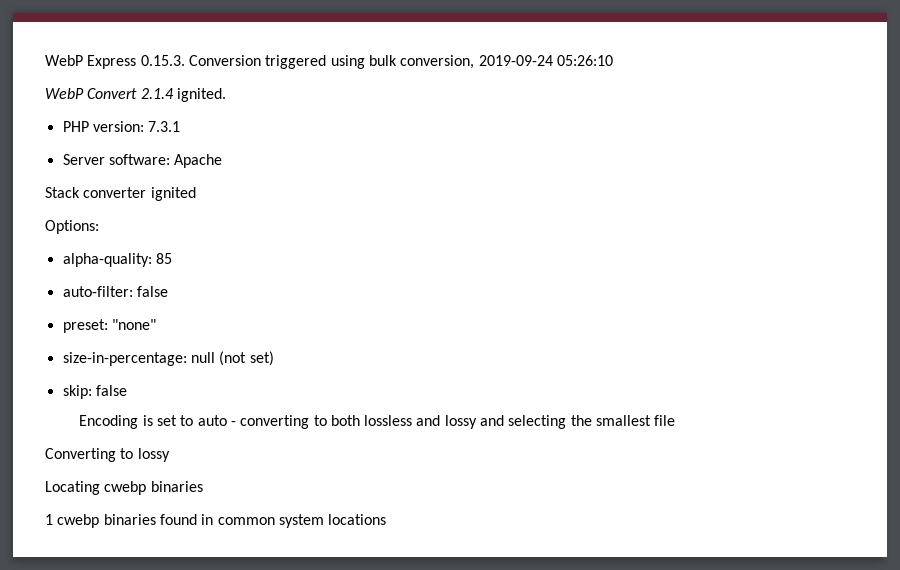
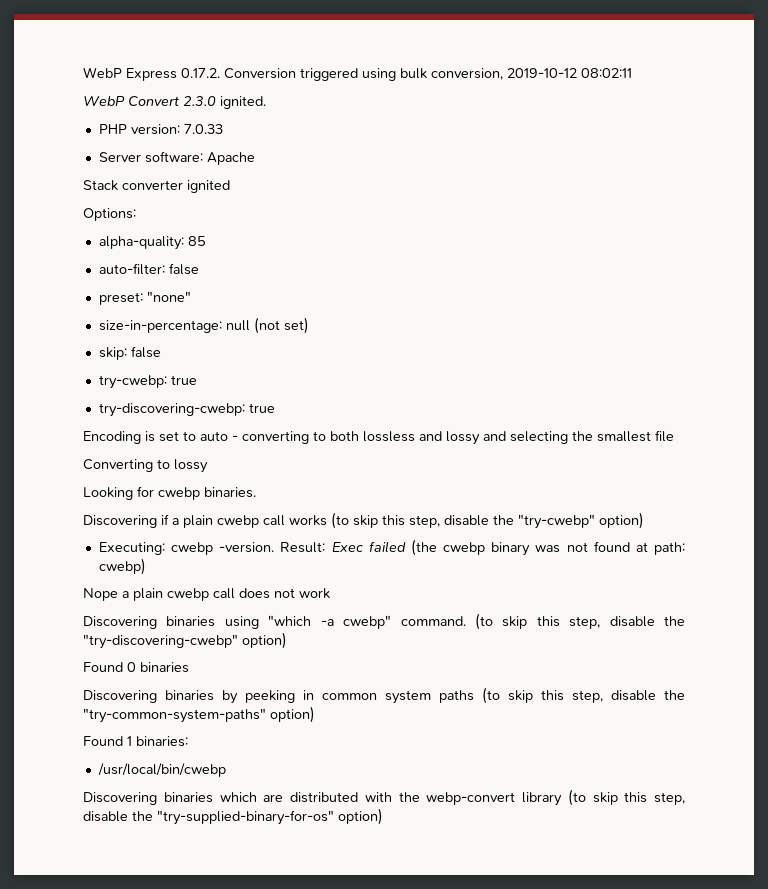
- WebP Express 0.15.3. Conversion triggered using bulk conversion, 2019-09-24 05:26:10
+ WebP Express 0.17.2. Conversion triggered using bulk conversion, 2019-10-12 08:02:11
- WebP Convert 2.1.4 ignited.
+ WebP Convert 2.3.0 ignited.
- PHP version: 7.3.1
+ PHP version: 7.0.33
+ try-cwebp: true
+ try-discovering-cwebp: true
- Locating cwebp binaries
- 1 cwebp binaries found in common system locations
+ Looking for cwebp binaries.
+ Discovering if a plain cwebp call works (to skip this step, disable the "try-cwebp" option)
+ Executing: cwebp -version. Result: Exec failed (the cwebp binary was not found at path: cwebp)
+ Nope a plain cwebp call does not work
+ Discovering binaries using "which -a cwebp" command. (to skip this step, disable the "try-discovering-cwebp" option)
+ Found 0 binaries
+ Discovering binaries by peeking in common system paths (to skip this step, disable the "try-common-system-paths" option)
+ Found 1 binaries:
+ /usr/local/bin/cwebp
+ Discovering binaries which are distributed with the webp-convert library (to skip this step, disable the "try-supplied-binary-for-os" option)

